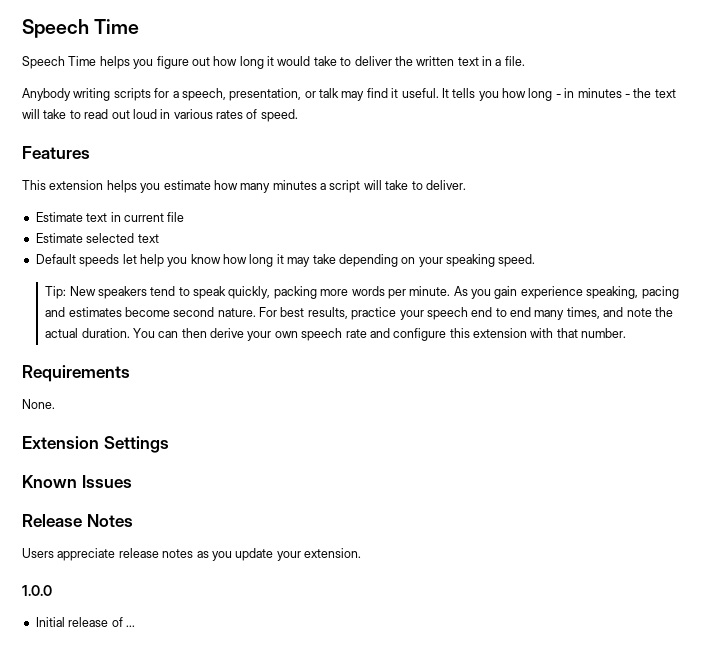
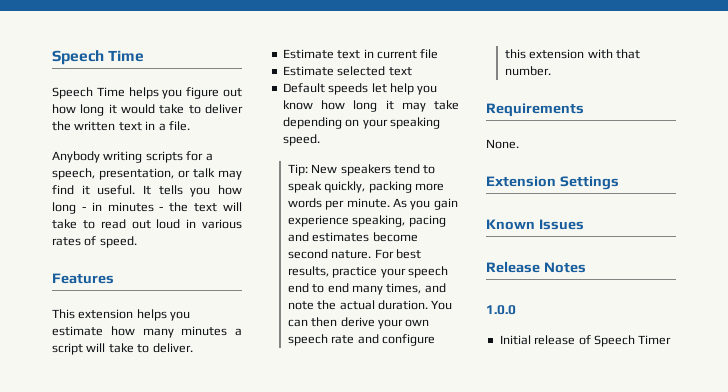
- Users appreciate release notes as you update your extension.
- Initial release of ...
+ Initial release of Speech Timer

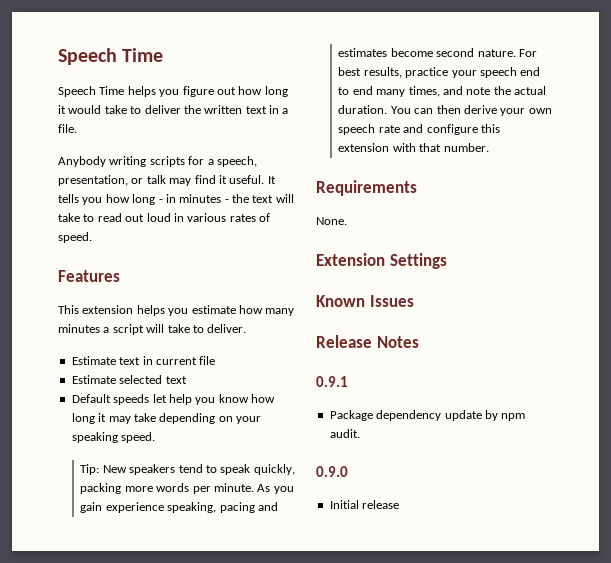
- 1.0.0
+ 0.9.1
+ Package dependency update by npm audit.
+ 0.9.0
- Initial release of Speech Timer
+ Initial release

